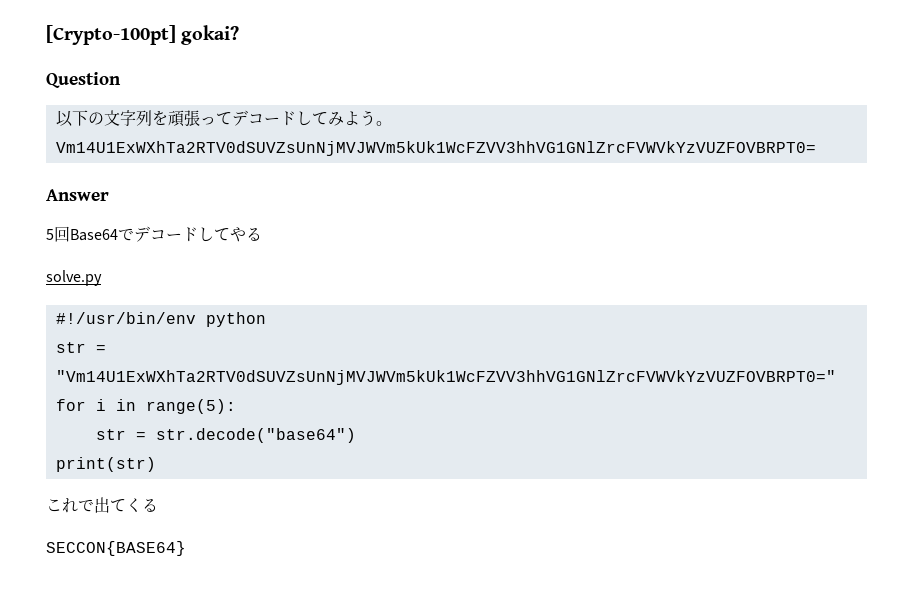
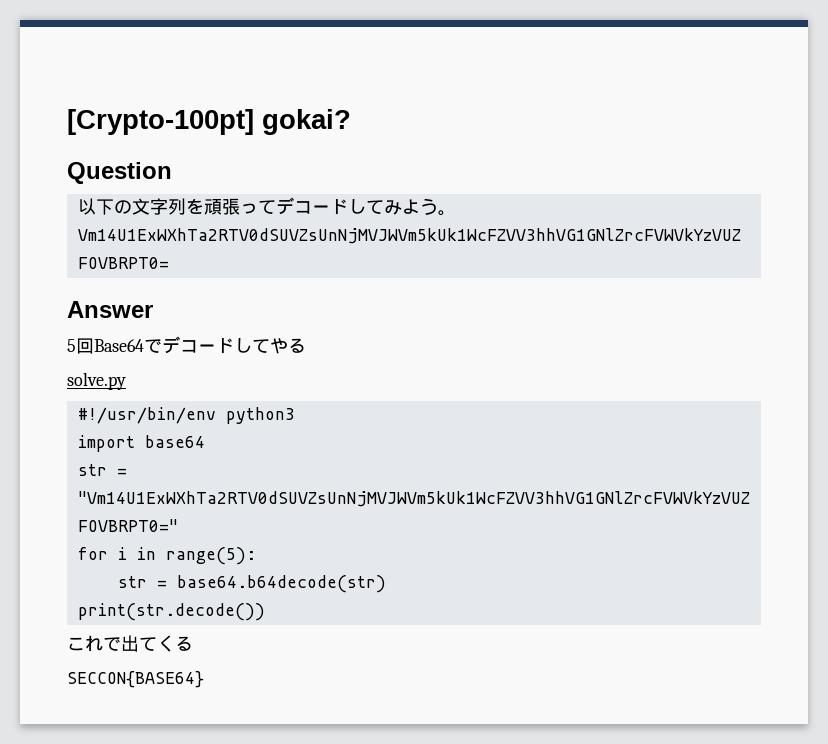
- #!/usr/bin/env python
+ #!/usr/bin/env python3
+ import base64
- str = str.decode("base64")
- print(str)
+ str = base64.b64decode(str)
+ print(str.decode())

